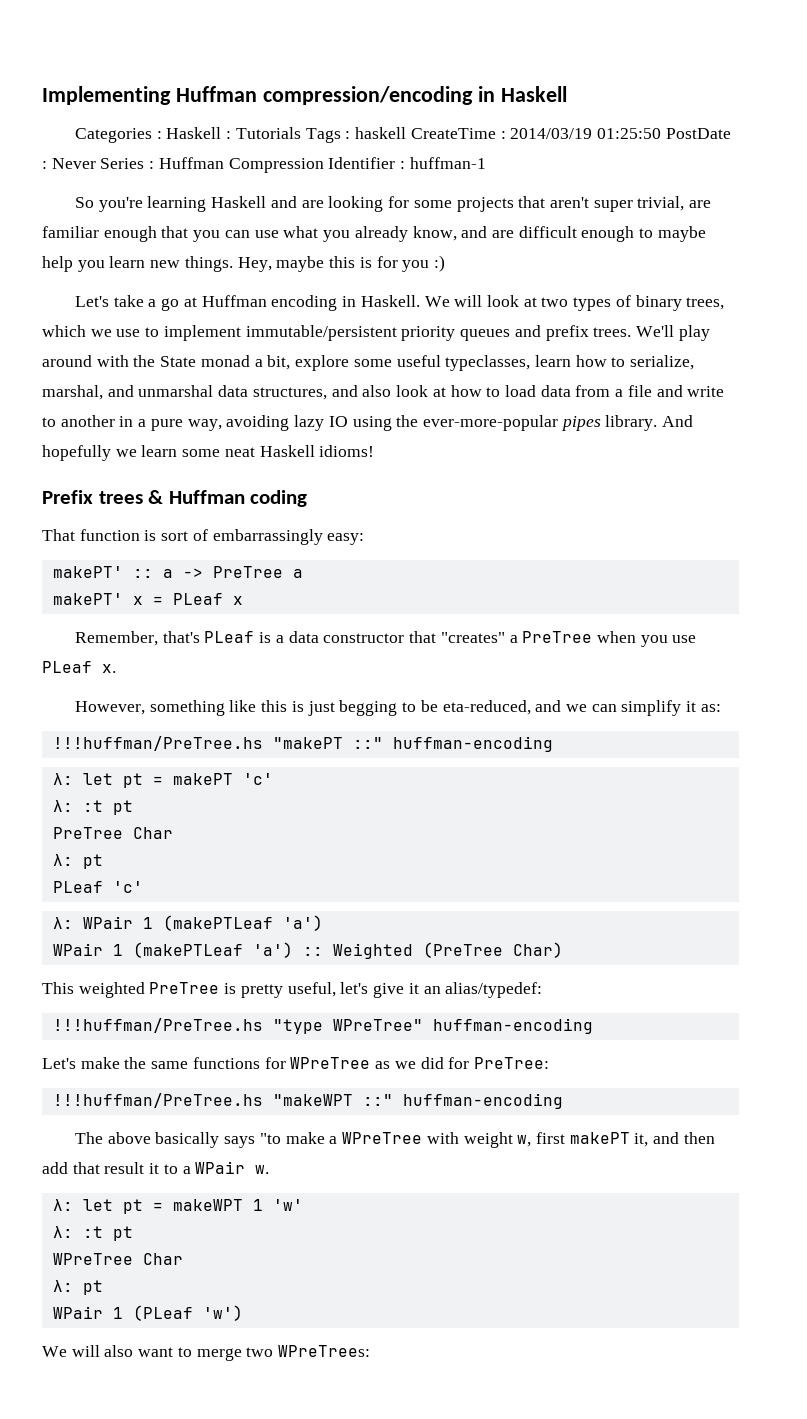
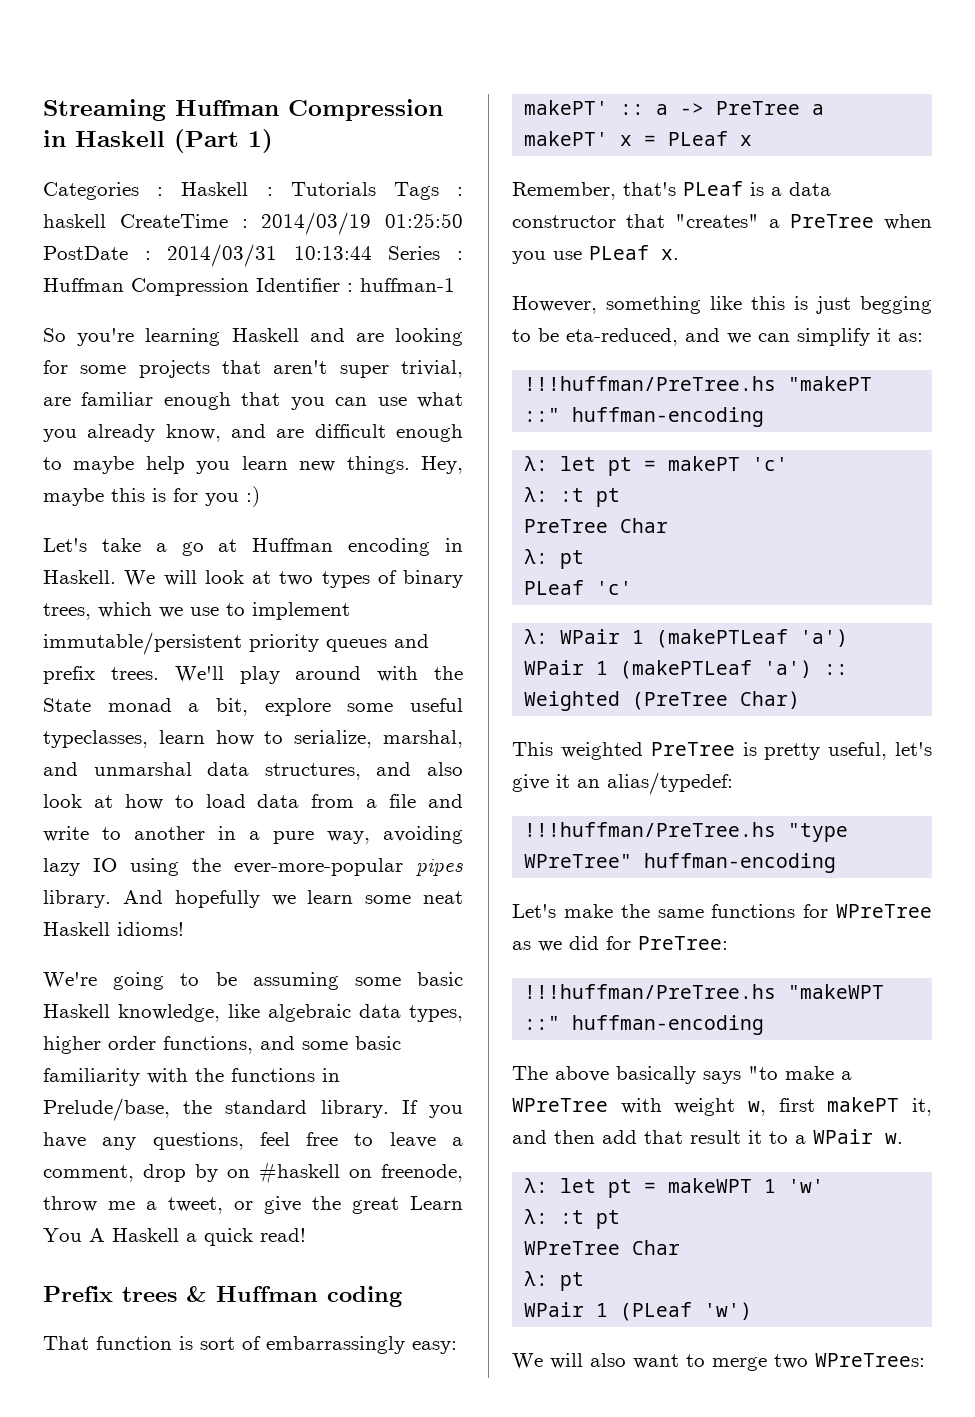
- Implementing Huffman compression/encoding in Haskell
+ Streaming Huffman Compression in Haskell (Part 1)
- Categories : Haskell : Tutorials Tags : haskell CreateTime : 2014/03/19 01:25:50 PostDate : Never Series : Huffman Compression Identifier : huffman-1
+ Categories : Haskell : Tutorials Tags : haskell CreateTime : 2014/03/19 01:25:50 PostDate : 2014/03/31 10:13:44 Series : Huffman Compression Identifier : huffman-1
+ We're going to be assuming some basic Haskell knowledge, like algebraic data types, higher order functions, and some basic familiarity with the functions in Prelude/base, the standard library. If you have any questions, feel free to leave a comment, drop by on #haskell on freenode, throw me a tweet, or give the great Learn You A Haskell a quick read!

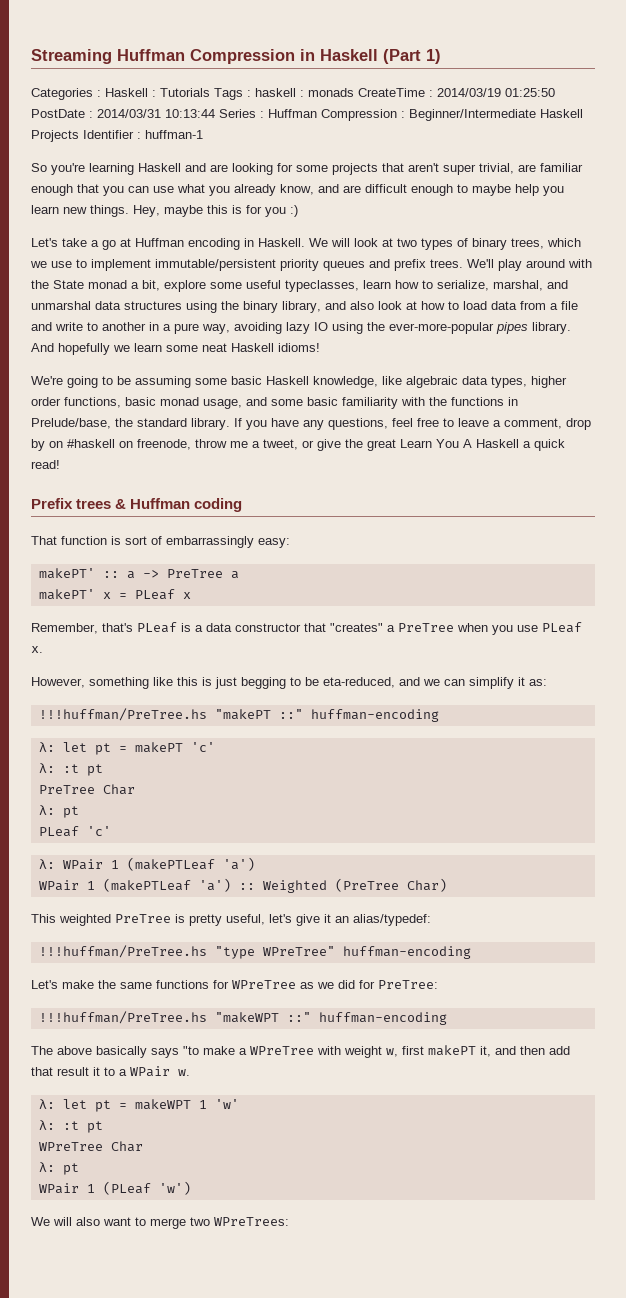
- Categories : Haskell : Tutorials Tags : haskell CreateTime : 2014/03/19 01:25:50 PostDate : 2014/03/31 10:13:44 Series : Huffman Compression Identifier : huffman-1
+ Categories : Haskell : Tutorials Tags : haskell : monads CreateTime : 2014/03/19 01:25:50 PostDate : 2014/03/31 10:13:44 Series : Huffman Compression : Beginner/Intermediate Haskell Projects Identifier : huffman-1
- We'll play around with the State monad a bit, explore some useful typeclasses, learn how to serialize, marshal, and unmarshal data structures, and also look at how to load data from a file and write to another in a pure way, avoiding lazy IO using the ever-more-popular pipes library.
+ We'll play around with the State monad a bit, explore some useful typeclasses, learn how to serialize, marshal, and unmarshal data structures using the binary library, and also look at how to load data from a file and write to another in a pure way, avoiding lazy IO using the ever-more-popular pipes library.
- We're going to be assuming some basic Haskell knowledge, like algebraic data types, higher order functions, and some basic familiarity with the functions in Prelude/base, the standard library.
+ We're going to be assuming some basic Haskell knowledge, like algebraic data types, higher order functions, basic monad usage, and some basic familiarity with the functions in Prelude/base, the standard library.

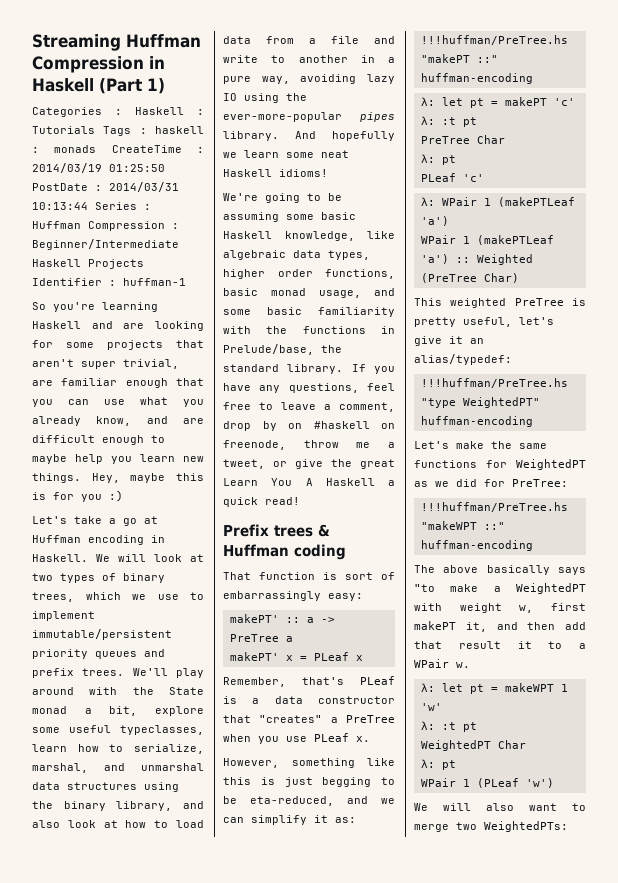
- !!!huffman/PreTree.hs "type WPreTree" huffman-encoding
+ !!!huffman/PreTree.hs "type WeightedPT" huffman-encoding
- Let's make the same functions for WPreTree as we did for PreTree:
+ Let's make the same functions for WeightedPT as we did for PreTree:
- The above basically says "to make a WPreTree with weight w, first makePT it, and then add that result it to a WPair w.
+ The above basically says "to make a WeightedPT with weight w, first makePT it, and then add that result it to a WPair w.
- WPreTree Char
+ WeightedPT Char
- We will also want to merge two WPreTrees:
+ We will also want to merge two WeightedPTs:

